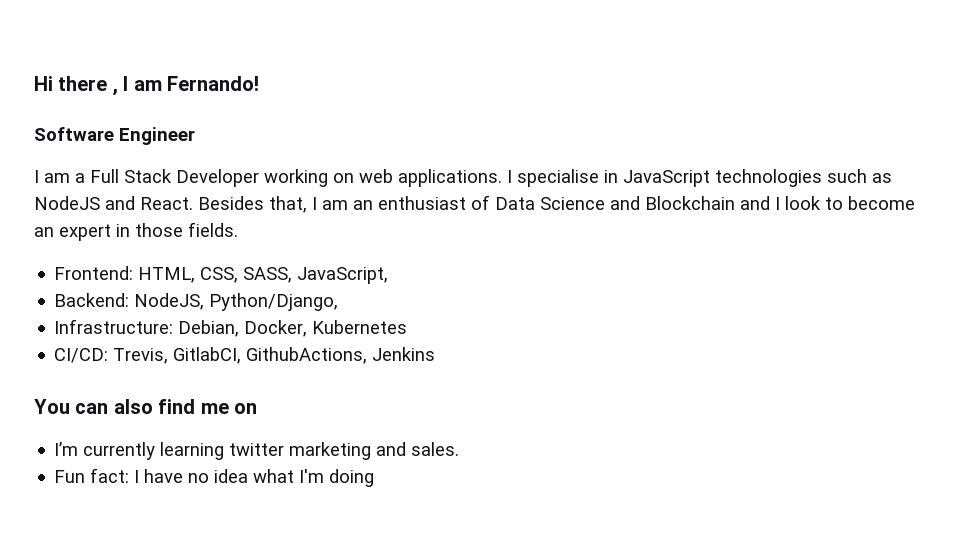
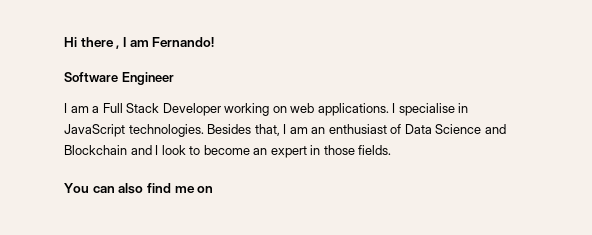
- I specialise in JavaScript technologies such as NodeJS and React.
+ I specialise in JavaScript technologies.
- Frontend: HTML, CSS, SASS, JavaScript,
- Backend: NodeJS, Python/Django,
- Infrastructure: Debian, Docker, Kubernetes
- CI/CD: Trevis, GitlabCI, GithubActions, Jenkins
- I’m currently learning twitter marketing and sales.
- Fun fact: I have no idea what I'm doing

